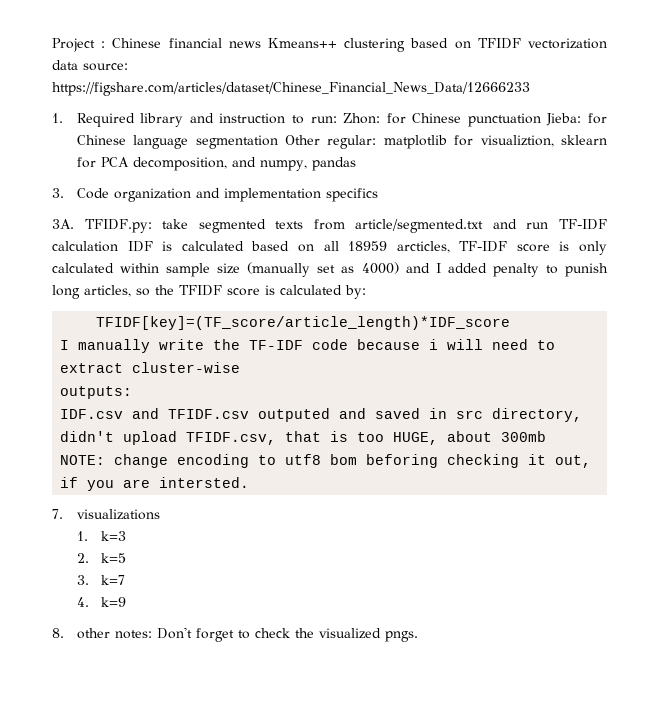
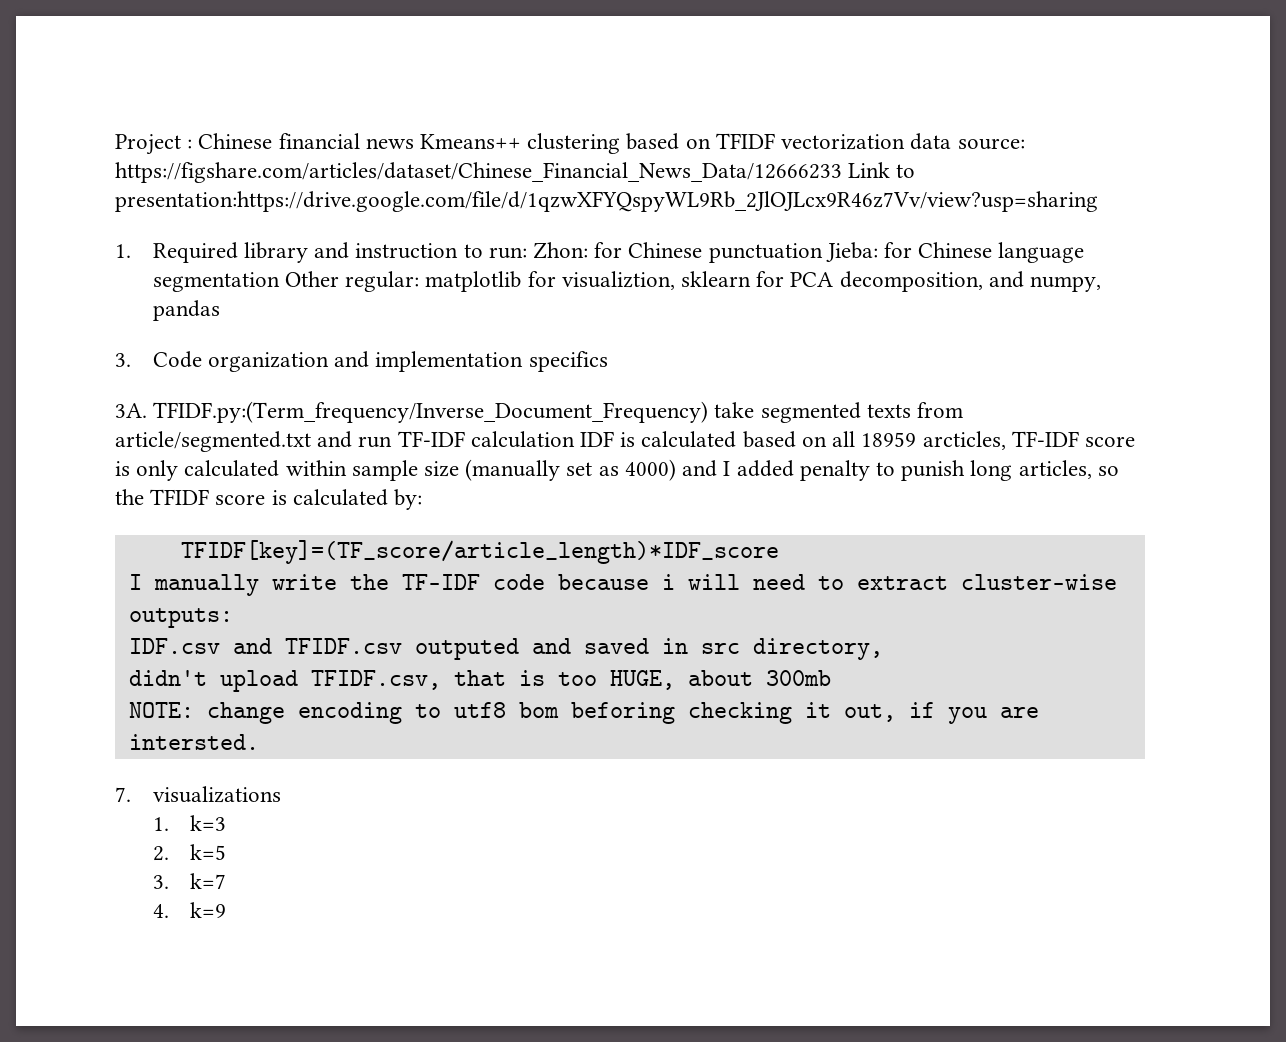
- Project : Chinese financial news Kmeans++ clustering based on TFIDF vectorization data source: https://figshare.com/articles/dataset/Chinese_Financial_News_Data/12666233
+ Project : Chinese financial news Kmeans++ clustering based on TFIDF vectorization data source: https://figshare.com/articles/dataset/Chinese_Financial_News_Data/12666233 Link to presentation:https://drive.google.com/file/d/1qzwXFYQspyWL9Rb_2JlOJLcx9R46z7Vv/view?usp=sharing
- TFIDF.py: take segmented texts from article/segmented.txt and run TF-IDF calculation IDF is calculated based on all 18959 arcticles, TF-IDF score is only calculated within sample size (manually set as 4000) and I added penalty to punish long articles, so the TFIDF score is calculated by:
+ TFIDF.py:(Term_frequency/Inverse_Document_Frequency) take segmented texts from article/segmented.txt and run TF-IDF calculation IDF is calculated based on all 18959 arcticles, TF-IDF score is only calculated within sample size (manually set as 4000) and I added penalty to punish long articles, so the TFIDF score is calculated by:
- 8. other notes: Don't forget to check the visualized pngs.

